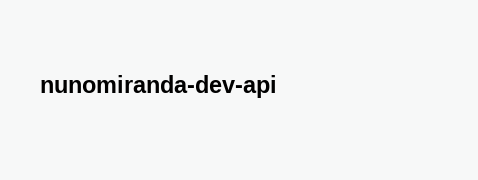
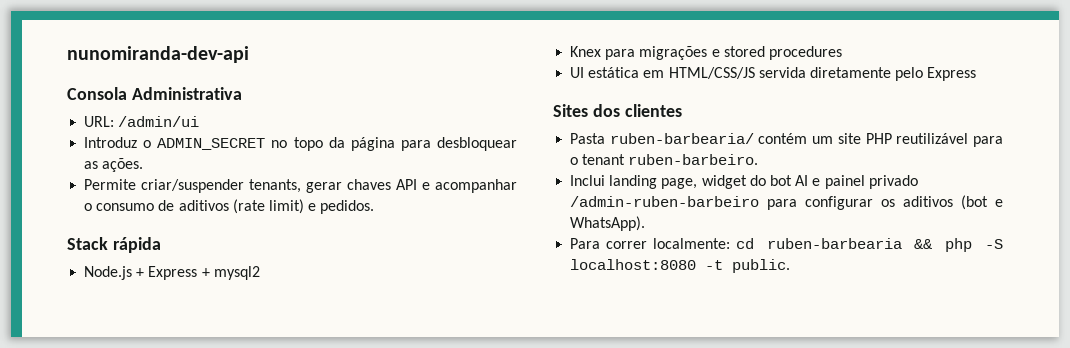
+ Consola Administrativa
+ URL: /admin/ui
+ Introduz o ADMIN_SECRET no topo da página para desbloquear as ações.
+ Permite criar/suspender tenants, gerar chaves API e acompanhar o consumo de aditivos (rate limit) e pedidos.
+ Stack rápida
+ Node.js + Express + mysql2
+ Knex para migrações e stored procedures
+ UI estática em HTML/CSS/JS servida diretamente pelo Express
+ Sites dos clientes
+ Pasta ruben-barbearia/ contém um site PHP reutilizável para o tenant ruben-barbeiro.
+ Inclui landing page, widget do bot AI e painel privado /admin-ruben-barbeiro para configurar os aditivos (bot e WhatsApp).
+ Para correr localmente: cd ruben-barbearia && php -S localhost:8080 -t public.

